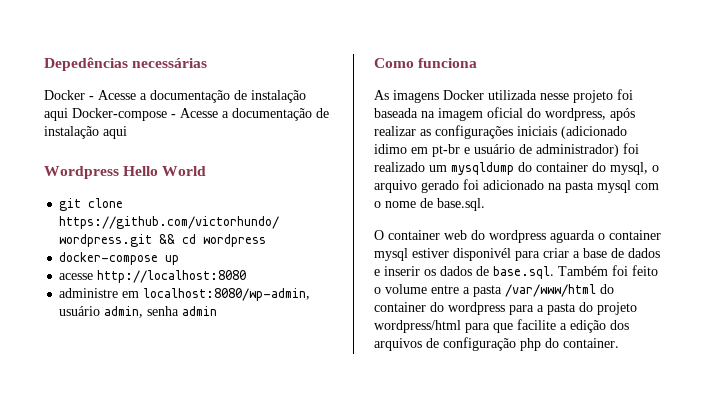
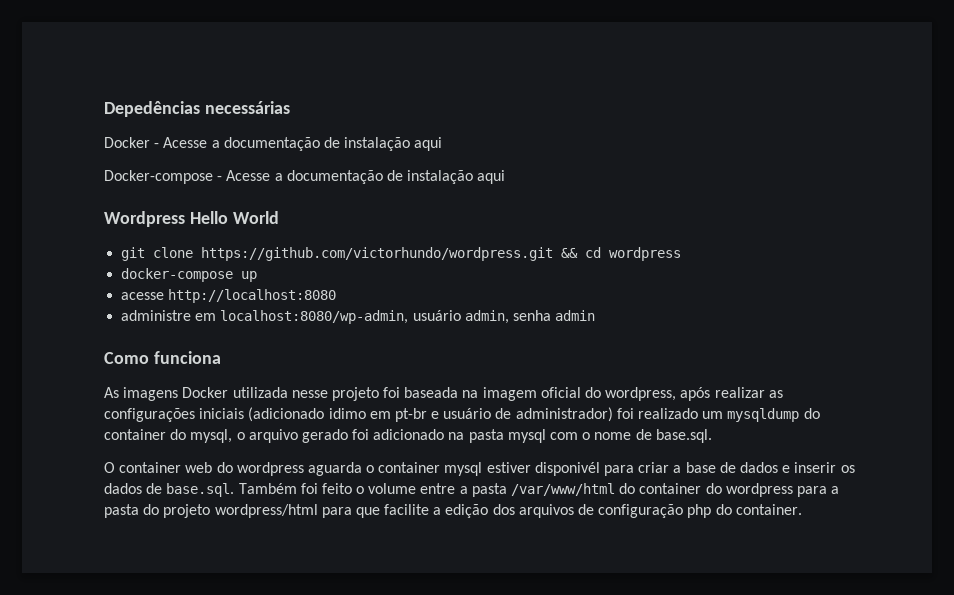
- Docker - Acesse a documentação de instalação aqui Docker-compose - Acesse a documentação de instalação aqui
+ Docker - Acesse a documentação de instalação aqui
+ Docker-compose - Acesse a documentação de instalação aqui

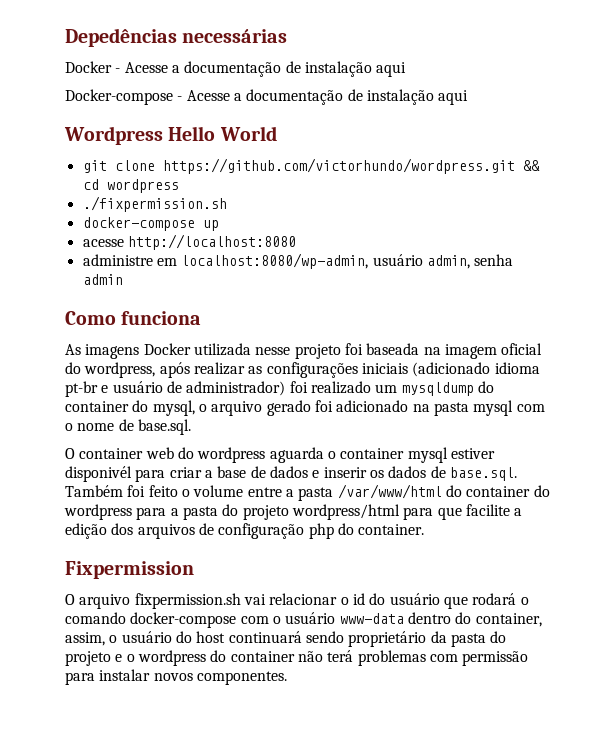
+ ./fixpermission.sh
- As imagens Docker utilizada nesse projeto foi baseada na imagem oficial do wordpress, após realizar as configurações iniciais (adicionado idimo em pt-br e usuário de administrador) foi realizado um mysqldump do container do mysql, o arquivo gerado foi adicionado na pasta mysql com o nome de base.sql.
+ As imagens Docker utilizada nesse projeto foi baseada na imagem oficial do wordpress, após realizar as configurações iniciais (adicionado idioma pt-br e usuário de administrador) foi realizado um mysqldump do container do mysql, o arquivo gerado foi adicionado na pasta mysql com o nome de base.sql.
+ Fixpermission
+ O arquivo fixpermission.sh vai relacionar o id do usuário que rodará o comando docker-compose com o usuário www-data dentro do container, assim, o usuário do host continuará sendo proprietário da pasta do projeto e o wordpress do container não terá problemas com permissão para instalar novos componentes.

